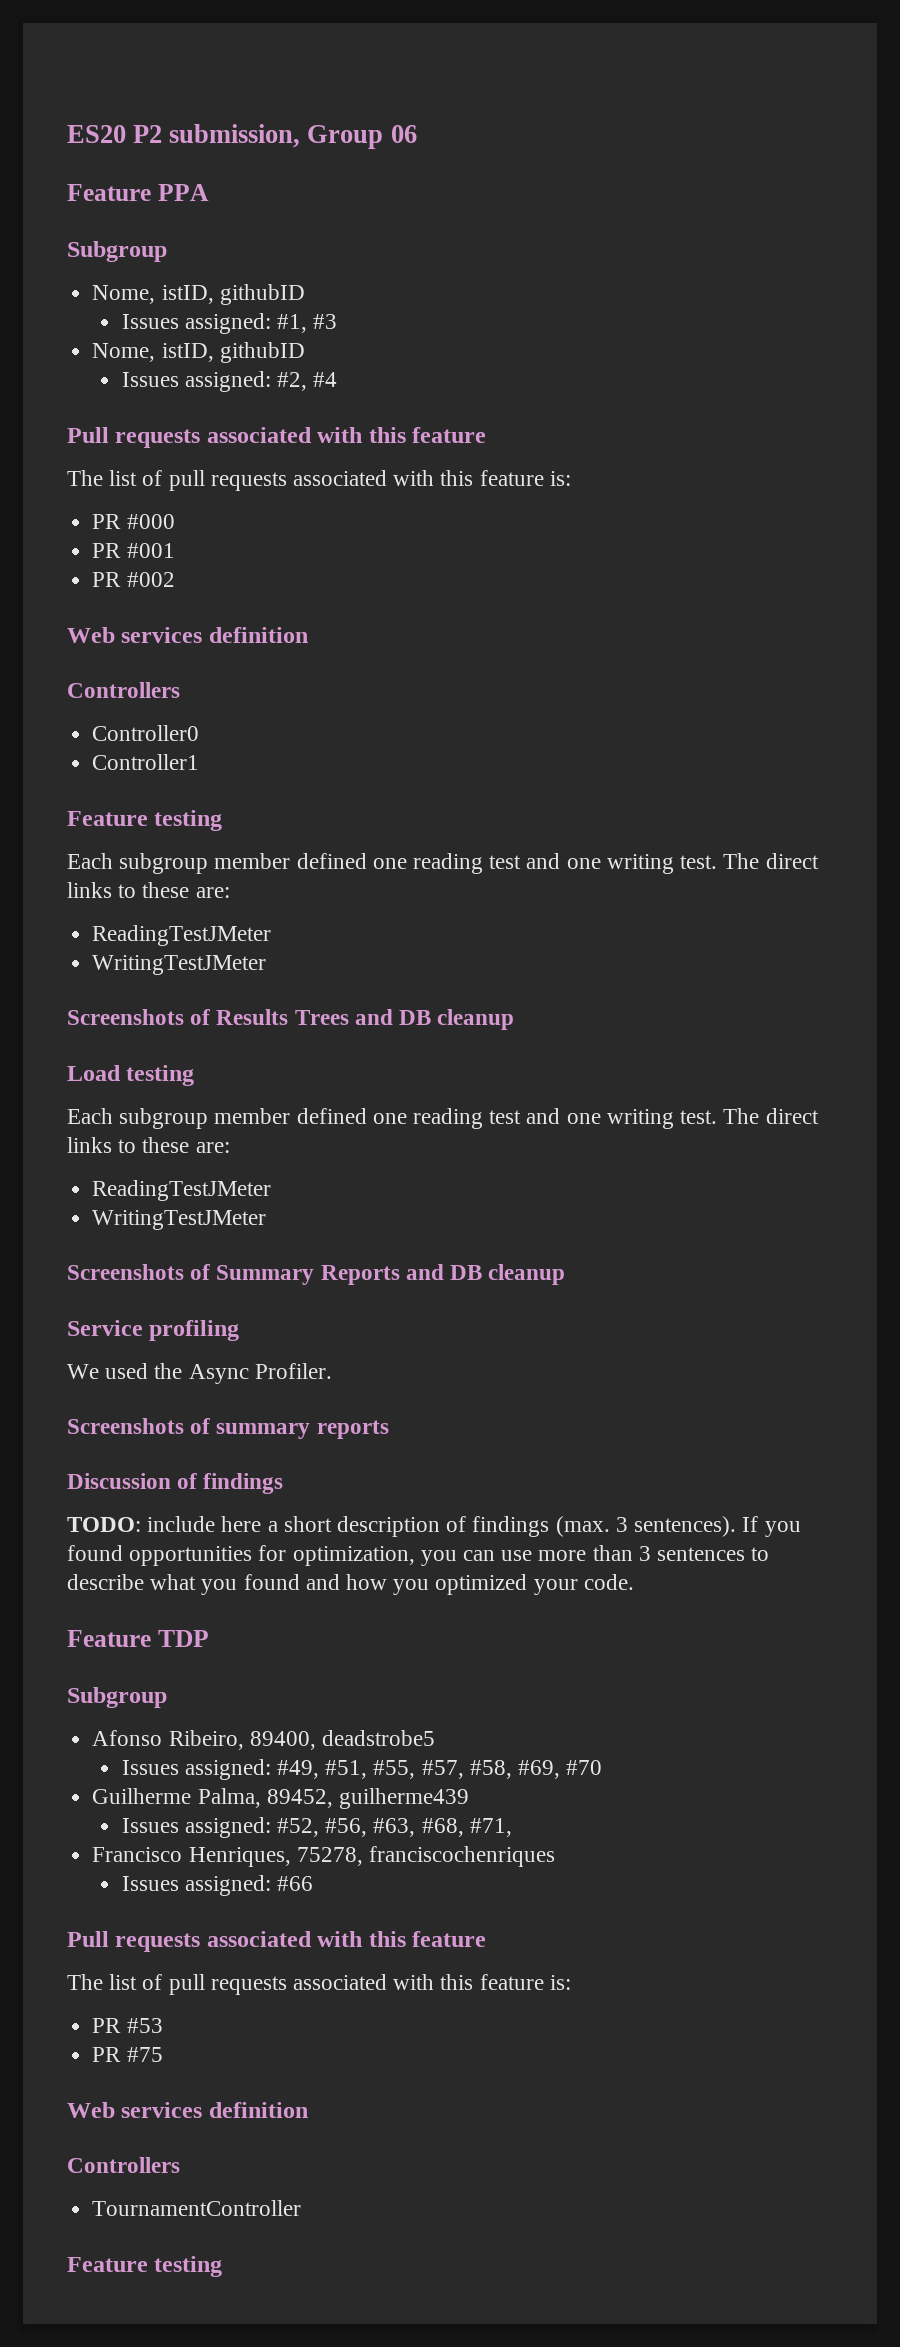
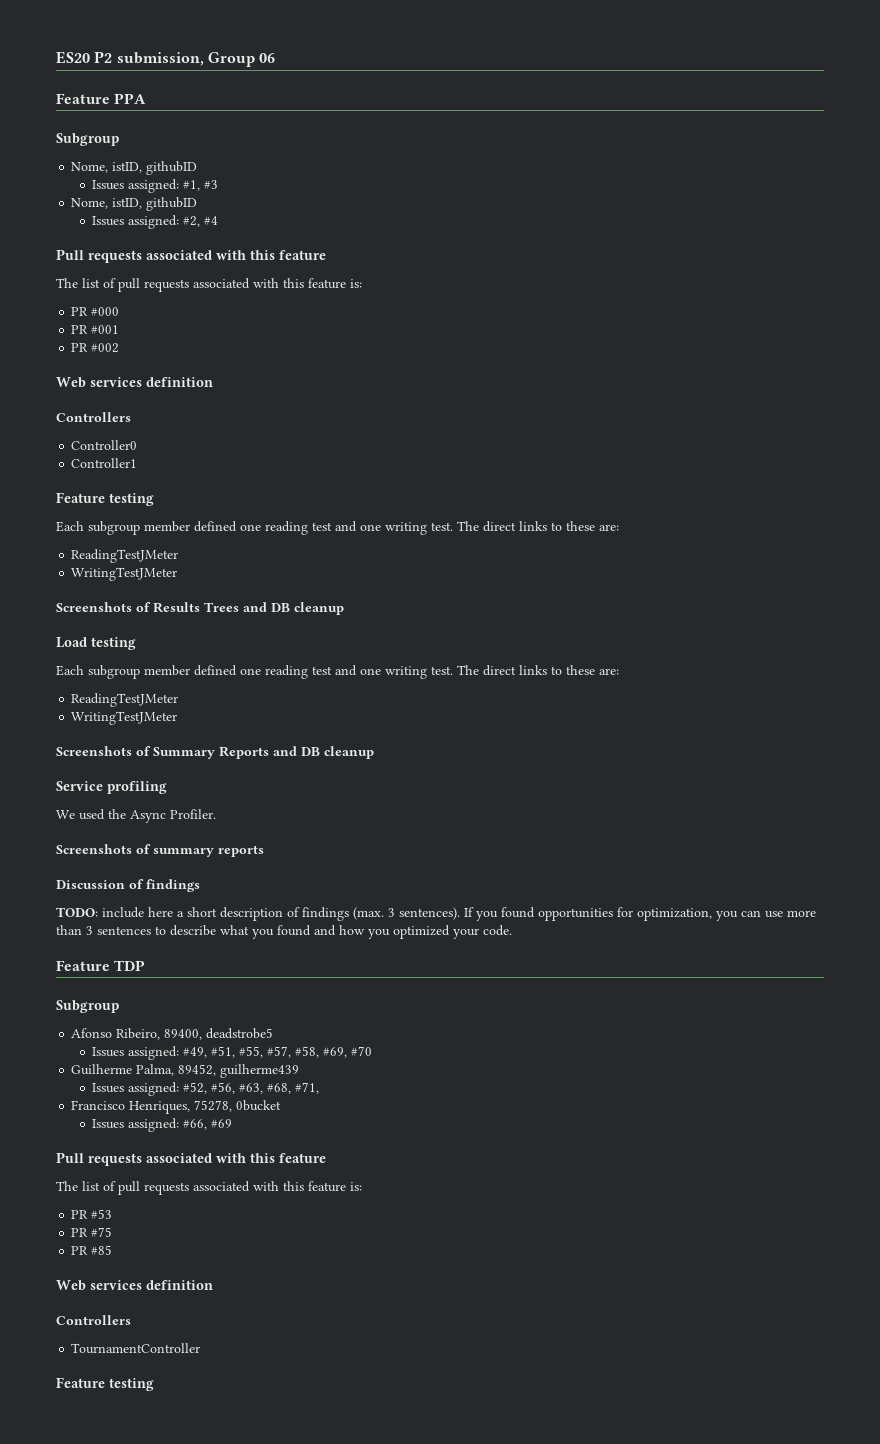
- Francisco Henriques, 75278, franciscochenriques
- Issues assigned: #66
+ Francisco Henriques, 75278, 0bucket
+ Issues assigned: #66, #69
+ PR #85

